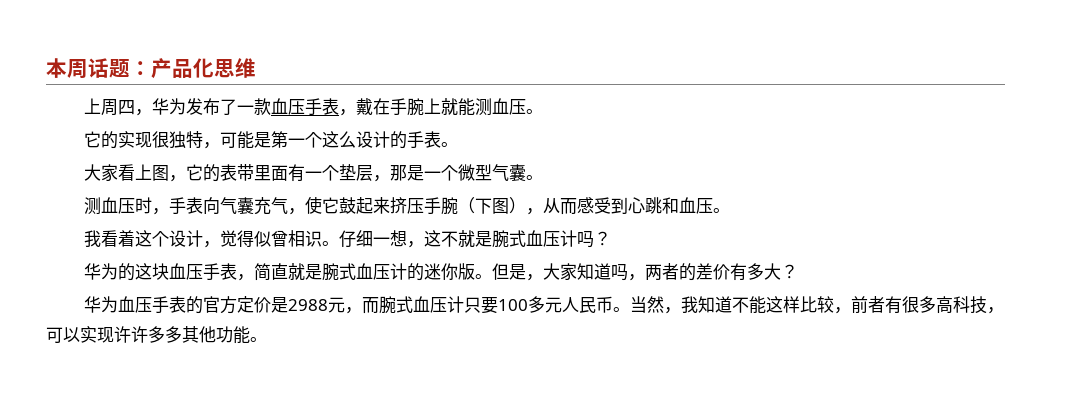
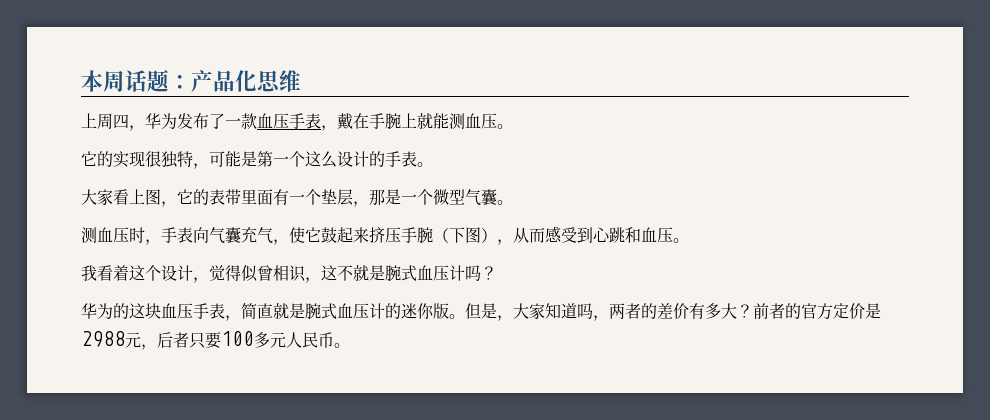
- 我看着这个设计，觉得似曾相识。仔细一想，这不就是腕式血压计吗？
+ 我看着这个设计，觉得似曾相识，这不就是腕式血压计吗？
- 但是，大家知道吗，两者的差价有多大？
- 华为血压手表的官方定价是2988元，而腕式血压计只要100多元人民币。当然，我知道不能这样比较，前者有很多高科技，可以实现许许多多其他功能。
+ 但是，大家知道吗，两者的差价有多大？前者的官方定价是2988元，后者只要100多元人民币。

